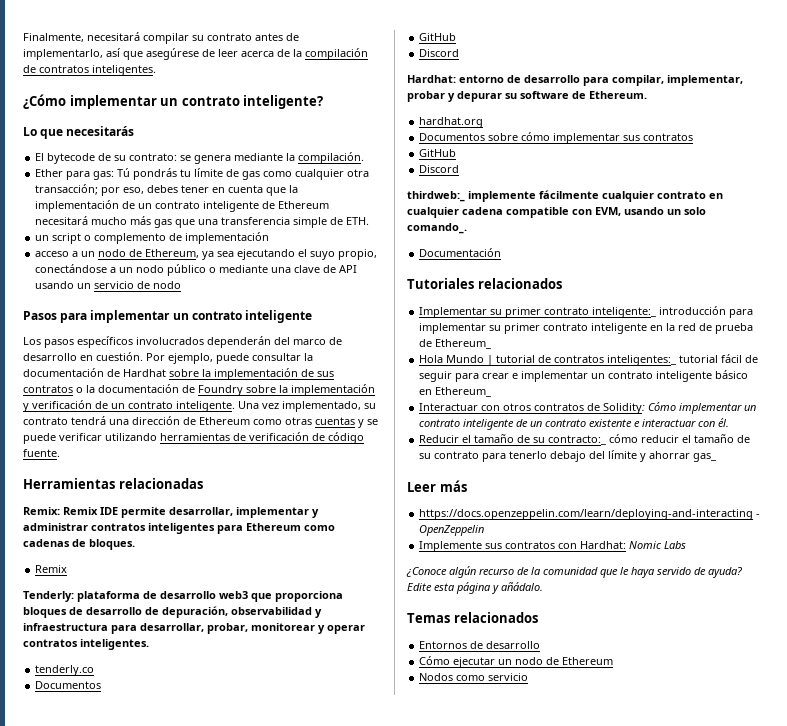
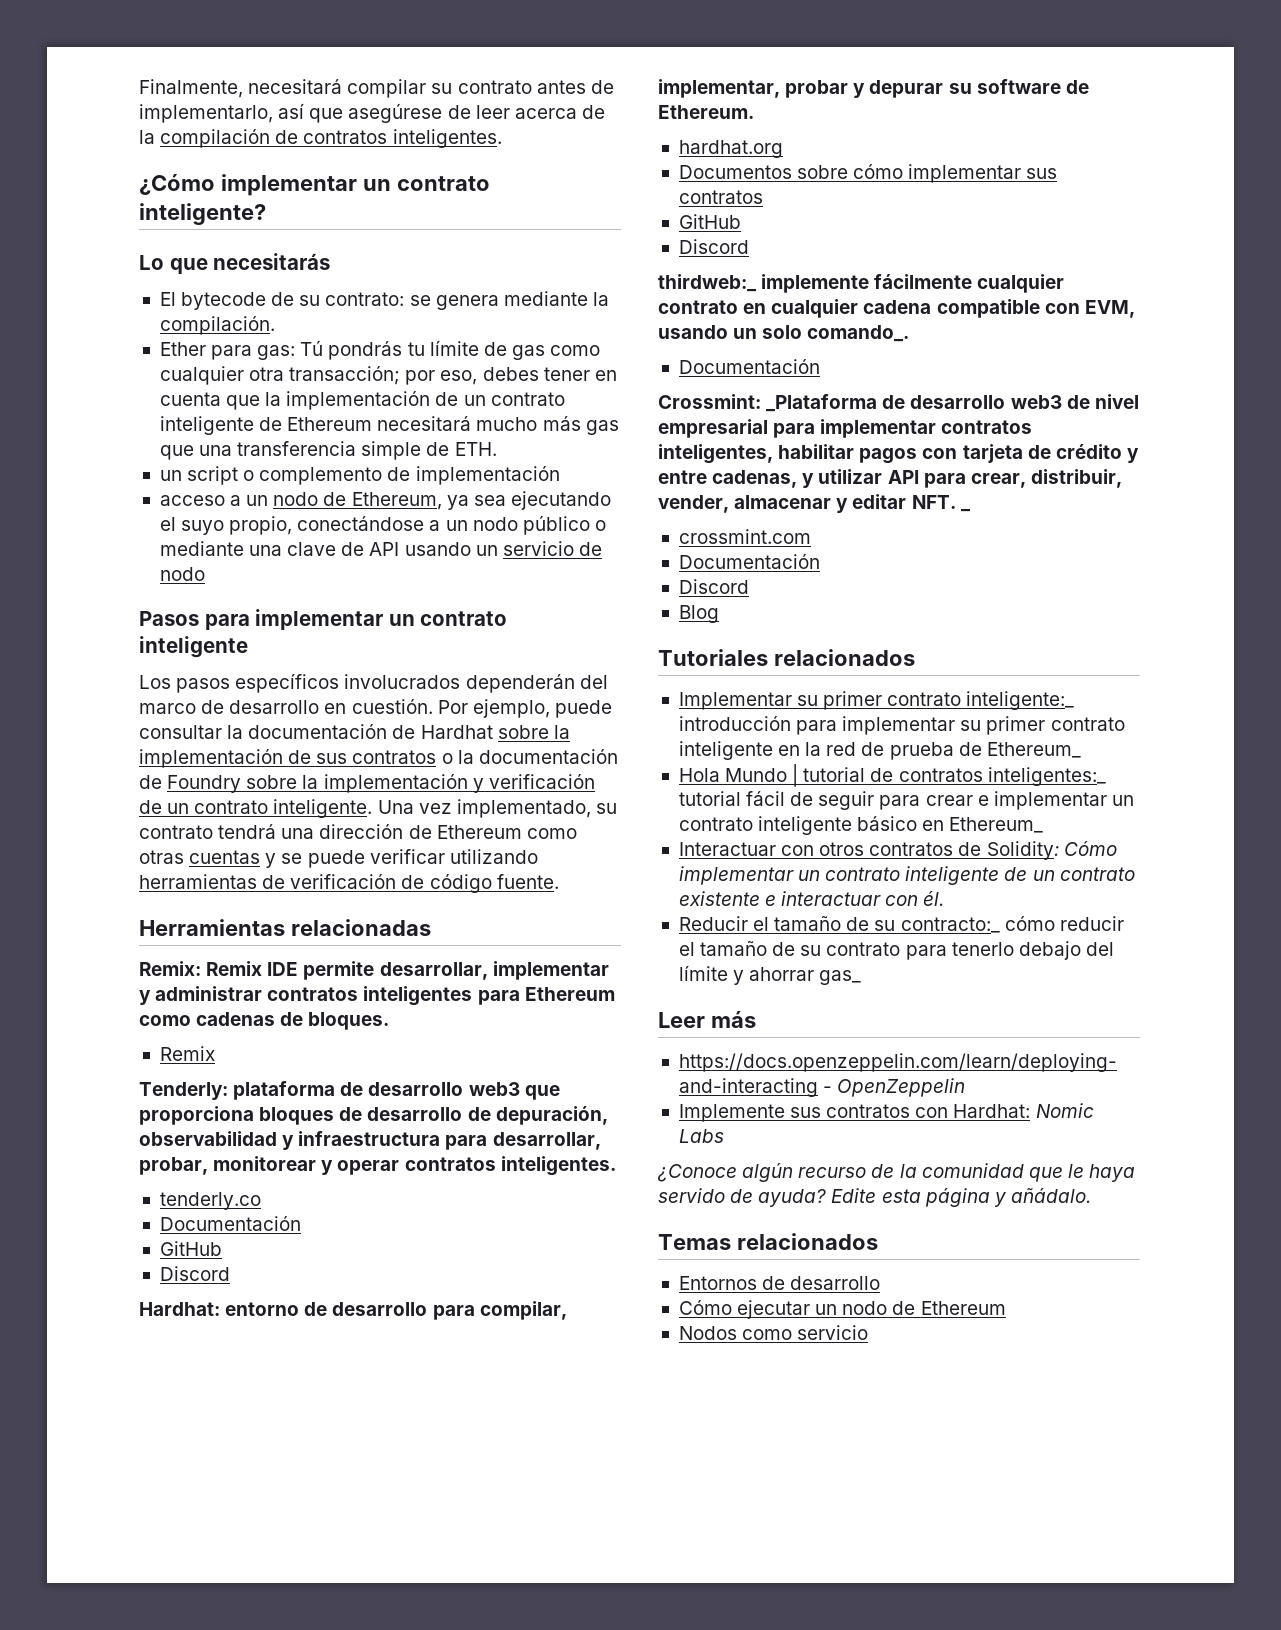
  tenderly.co
- Documentos
+ Documentación
+ Crossmint: _Plataforma de desarrollo web3 de nivel empresarial para implementar contratos inteligentes, habilitar pagos con tarjeta de crédito y entre cadenas, y utilizar API para crear, distribuir, vender, almacenar y editar NFT. _
+ crossmint.com
+ Documentación
+ Discord
+ Blog

